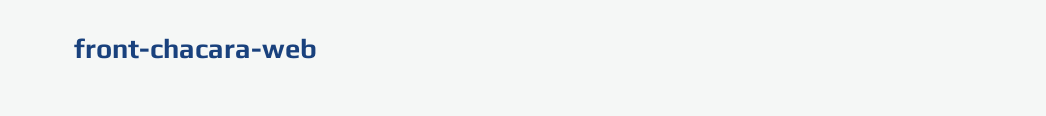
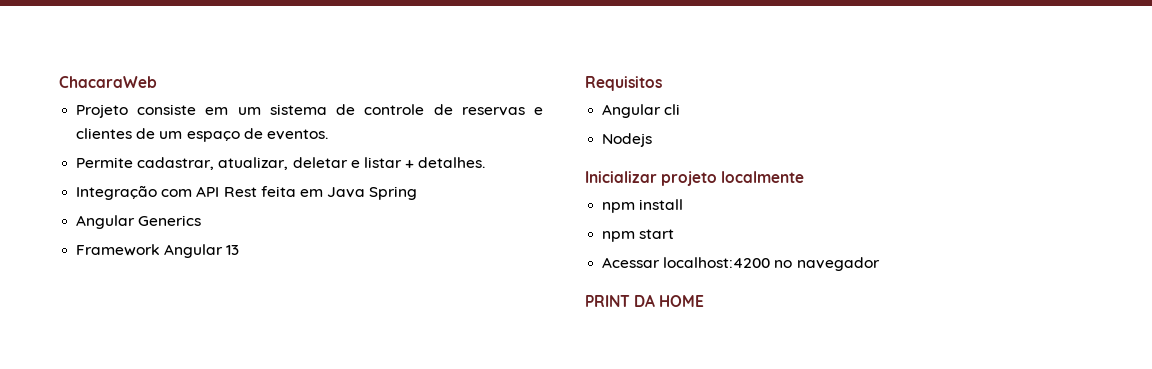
- front-chacara-web
+ ChacaraWeb
+ Projeto consiste em um sistema de controle de reservas e clientes de um espaço de eventos.
+ Permite cadastrar, atualizar, deletar e listar + detalhes.
+ Integração com API Rest feita em Java Spring
+ Angular Generics
+ Framework Angular 13
+ Requisitos
+ Angular cli
+ Nodejs
+ Inicializar projeto localmente
+ npm install
+ npm start
+ Acessar localhost:4200 no navegador
+ PRINT DA HOME

